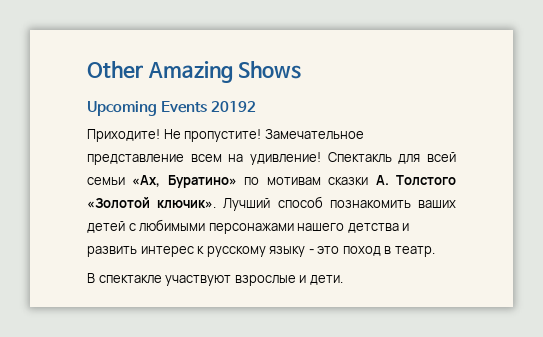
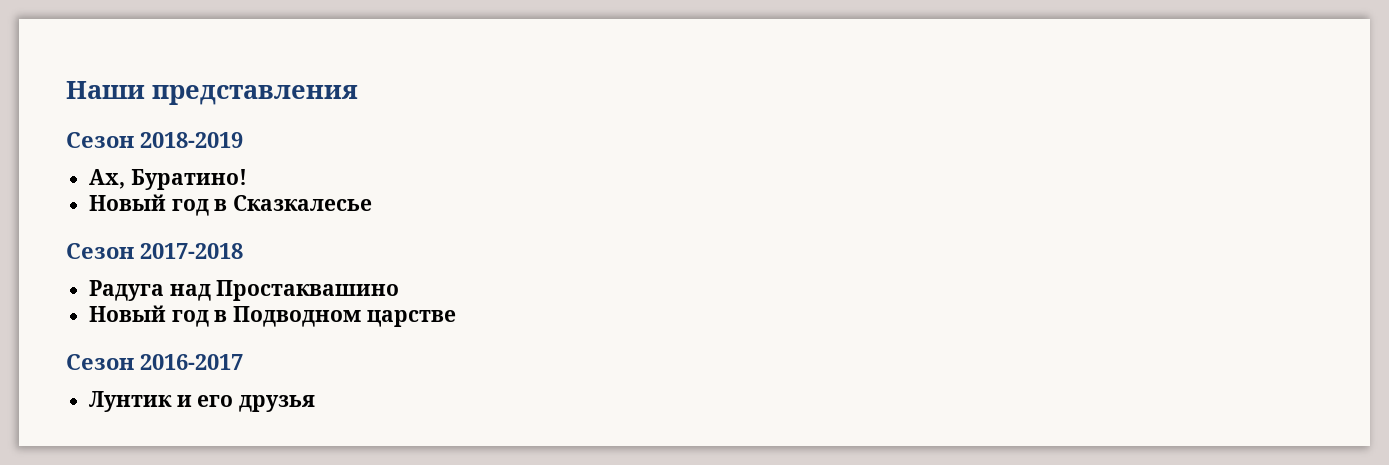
- Other Amazing Shows
- Upcoming Events 20192
- Приходите! Не пропустите! Замечательное представление всем на удивление! Спектакль для всей семьи «Ах, Буратино» по мотивам сказки А. Толстого «Золотой ключик». Лучший способ познакомить ваших детей с любимыми персонажами нашего детства и развить интерес к русскому языку - это поход в театр.
- В спектакле участвуют взрослые и дети.
+ Наши представления
+ Сезон 2018-2019
+ Ах, Буратино!
+ Новый год в Сказкалесье
+ Сезон 2017-2018
+ Радуга над Простаквашино
+ Новый год в Подводном царстве
+ Сезон 2016-2017
+ Лунтик и его друзья

